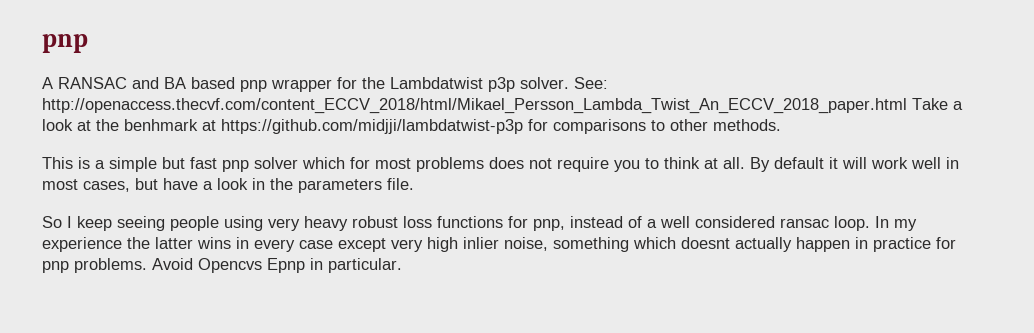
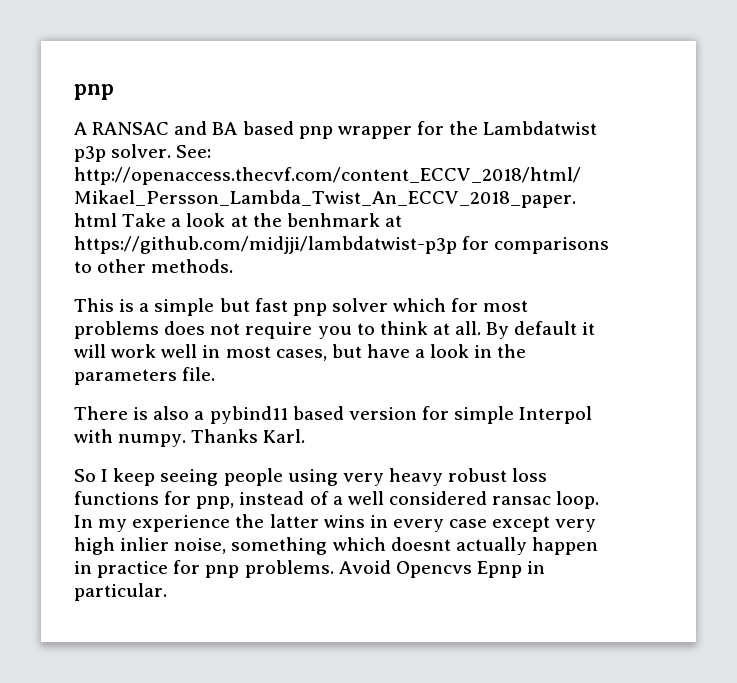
+ There is also a pybind11 based version for simple Interpol with numpy. Thanks Karl.

